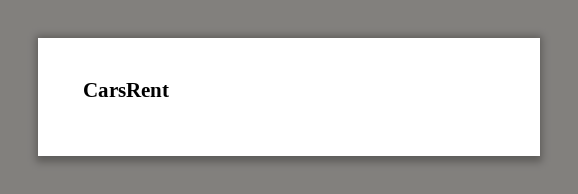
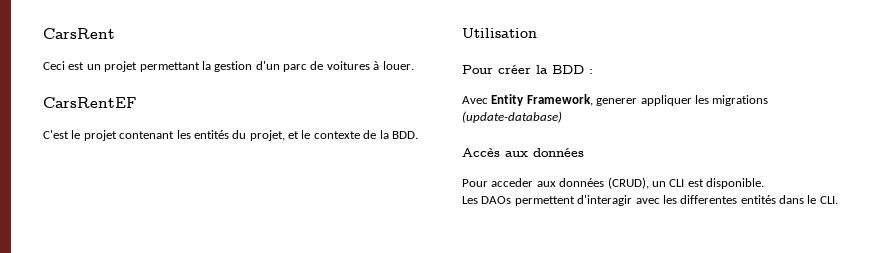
+ Ceci est un projet permettant la gestion d'un parc de voitures à louer.
+ CarsRentEF
+ C'est le projet contenant les entités du projet, et le contexte de la BDD.
+ Utilisation
+ Pour créer la BDD :
+ Avec Entity Framework, generer appliquer les migrations (update-database)
+ Accès aux données
+ Pour acceder aux données (CRUD), un CLI est disponible.
+ Les DAOs permettent d'interagir avec les differentes entités dans le CLI.

